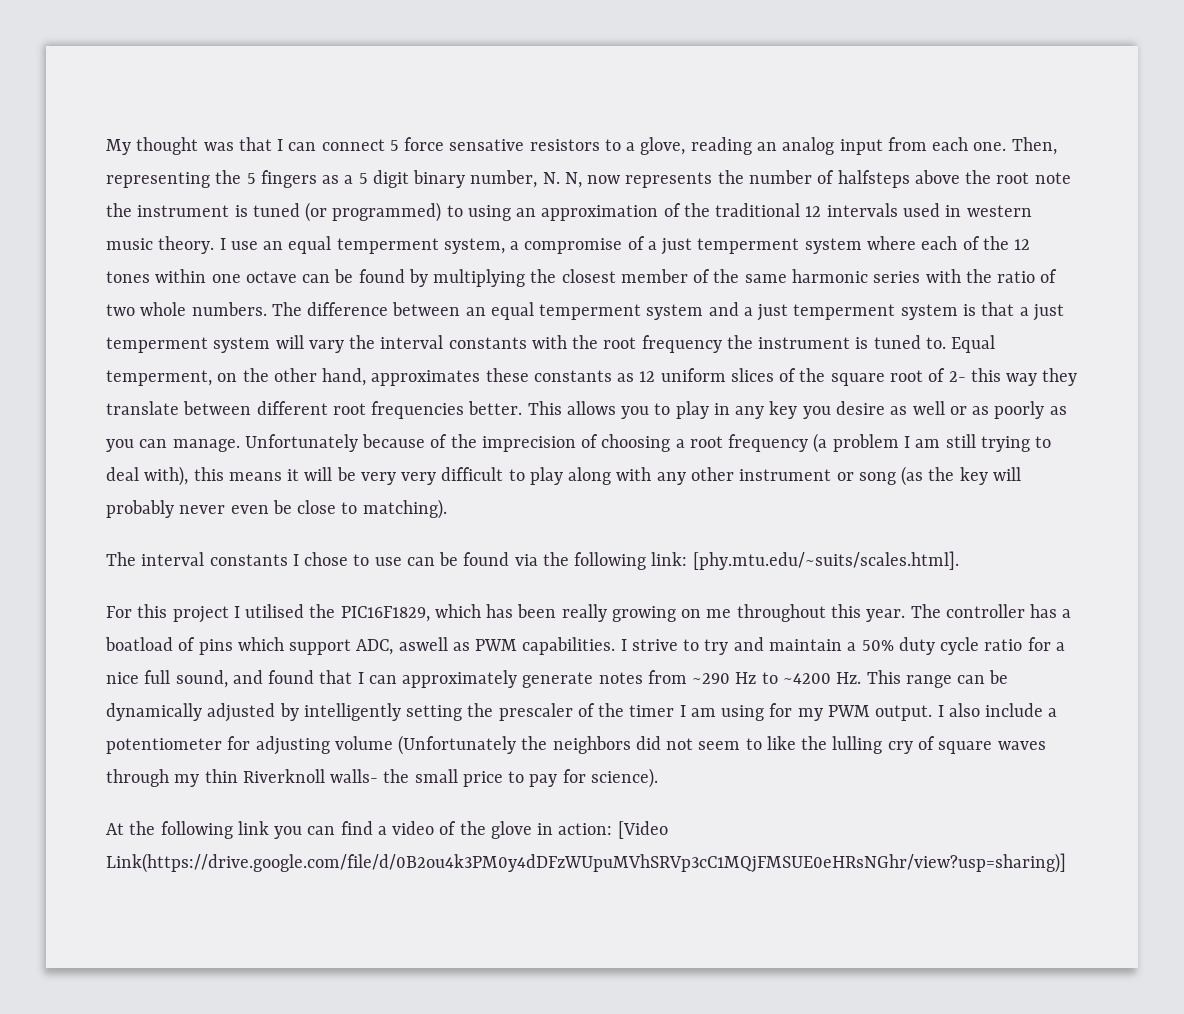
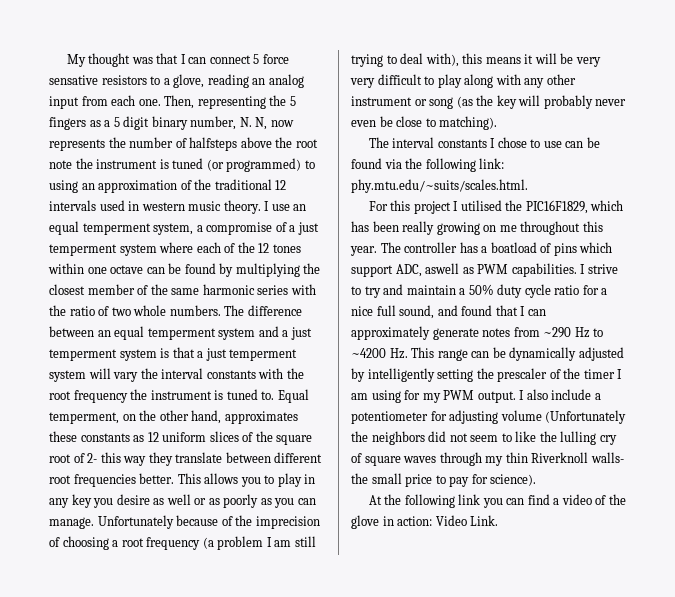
- The interval constants I chose to use can be found via the following link: [phy.mtu.edu/~suits/scales.html].
+ The interval constants I chose to use can be found via the following link: phy.mtu.edu/~suits/scales.html.
- At the following link you can find a video of the glove in action: [Video Link(https://drive.google.com/file/d/0B2ou4k3PM0y4dDFzWUpuMVhSRVp3cC1MQjFMSUE0eHRsNGhr/view?usp=sharing)]
+ At the following link you can find a video of the glove in action: Video Link.

